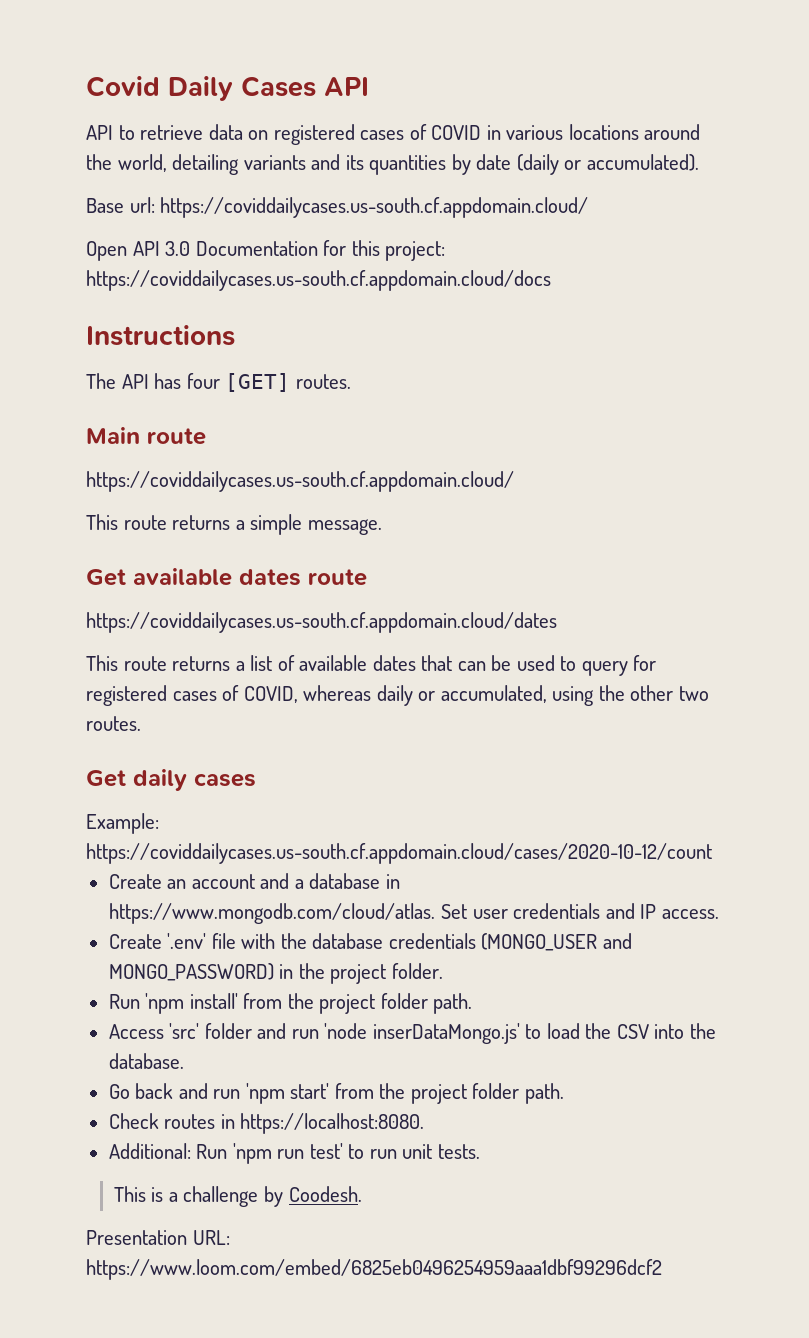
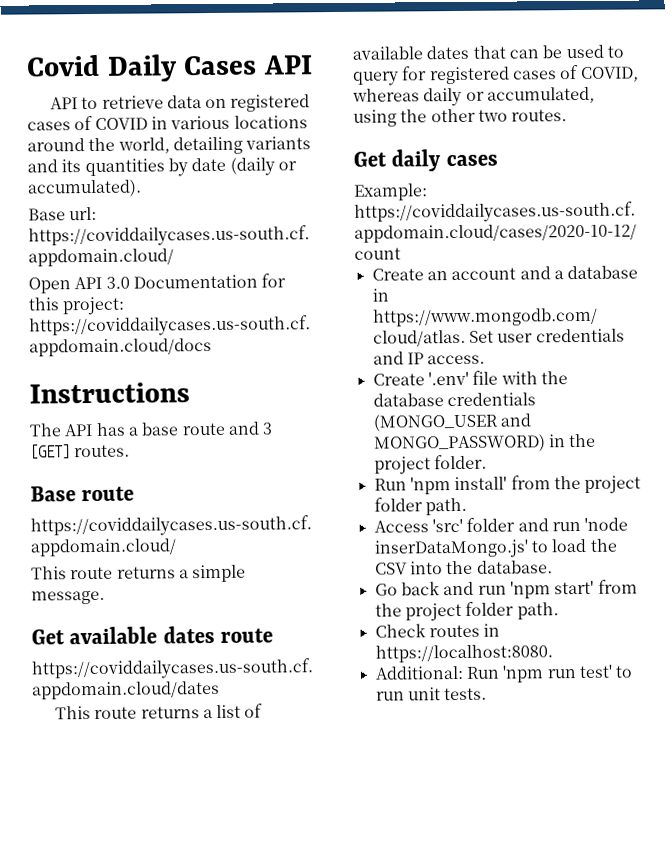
- The API has four [GET] routes.
+ The API has a base route and 3 [GET] routes.
- Main route
+ Base route
- This is a challenge by Coodesh.
- Presentation URL: https://www.loom.com/embed/6825eb0496254959aaa1dbf99296dcf2

